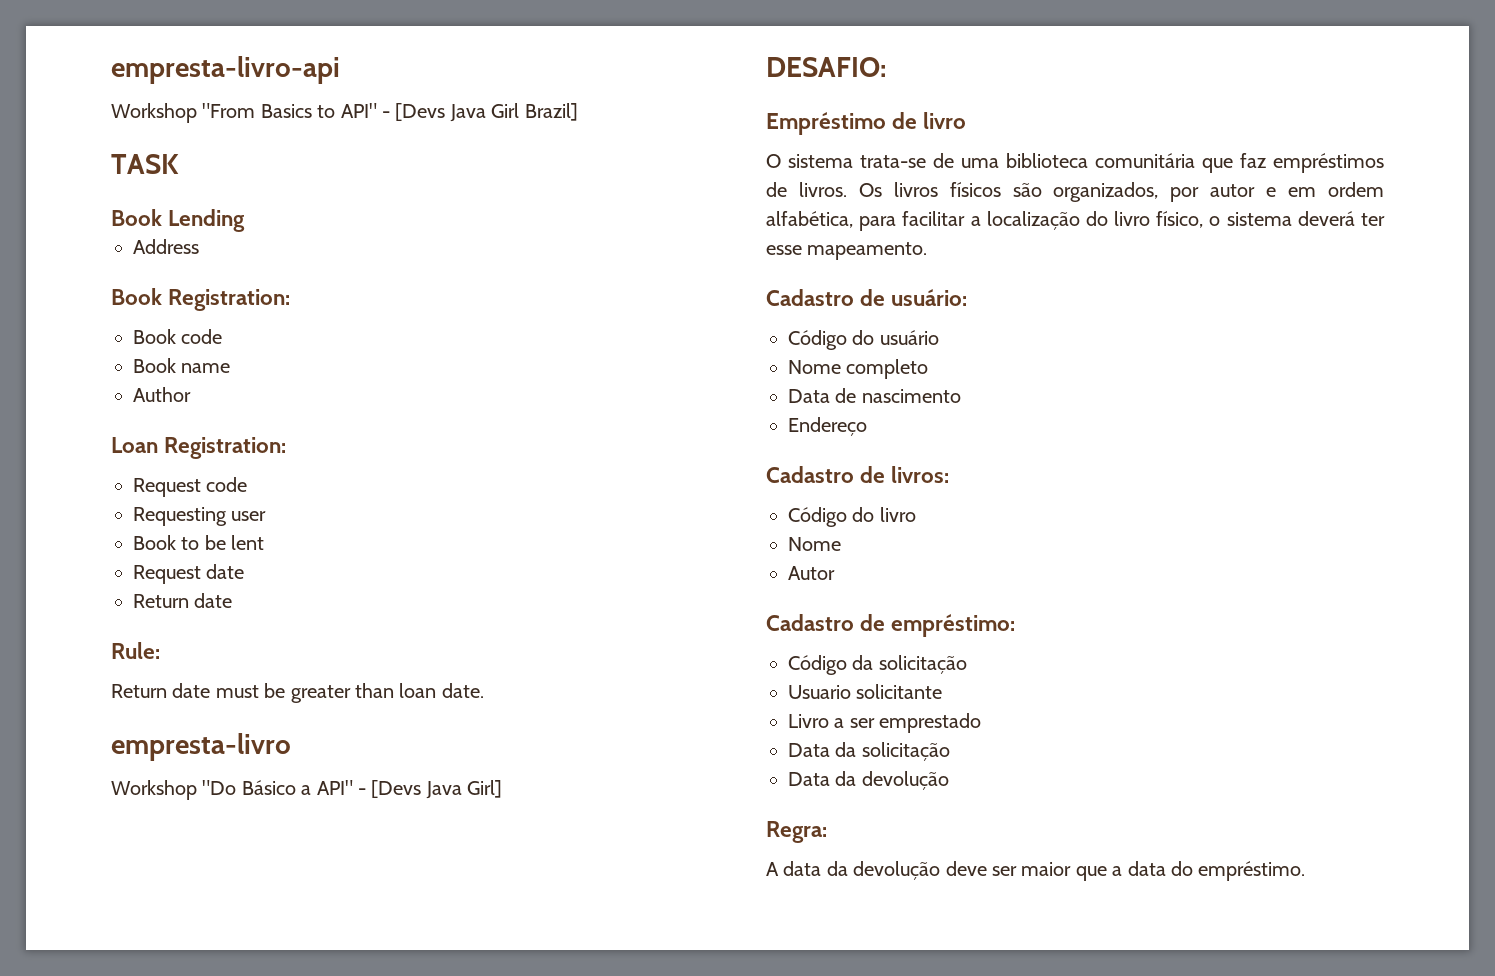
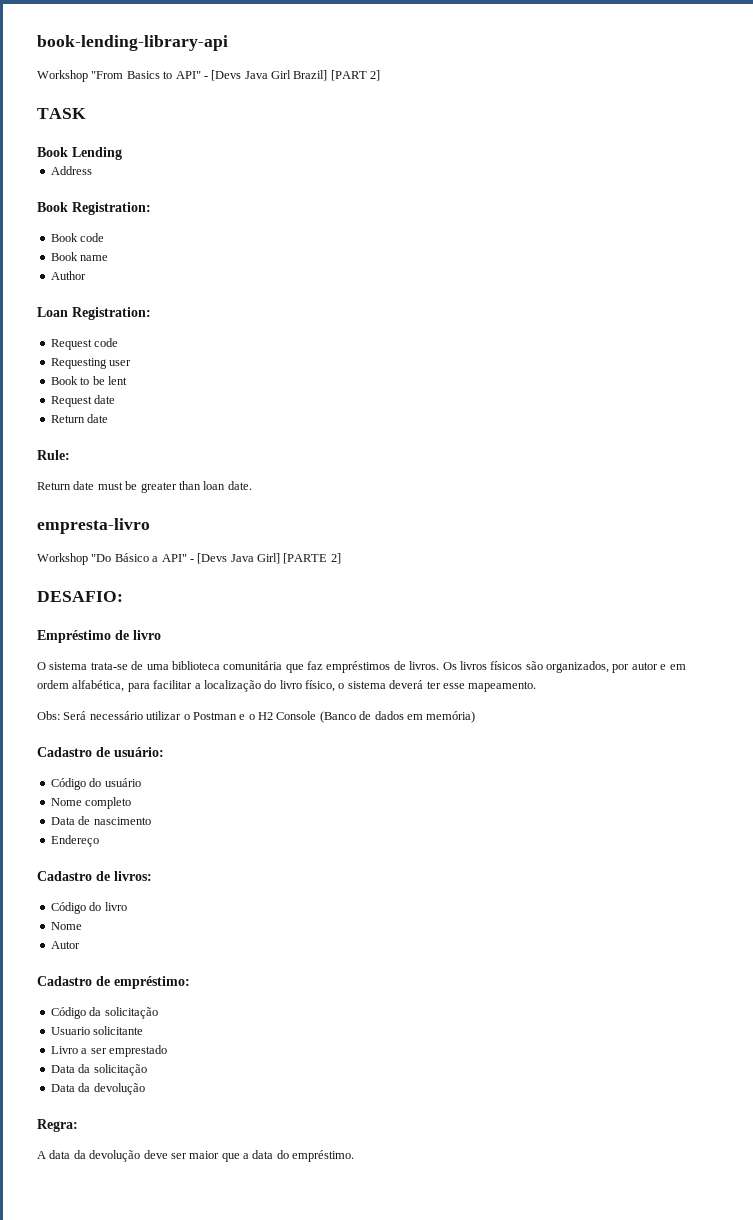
- empresta-livro-api
+ book-lending-library-api
- Workshop "From Basics to API" - [Devs Java Girl Brazil]
+ Workshop "From Basics to API" - [Devs Java Girl Brazil] [PART 2]
- Workshop "Do Básico a API" - [Devs Java Girl]
+ Workshop "Do Básico a API" - [Devs Java Girl] [PARTE 2]
+ Obs: Será necessário utilizar o Postman e o H2 Console (Banco de dados em memória)

